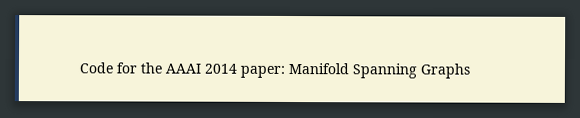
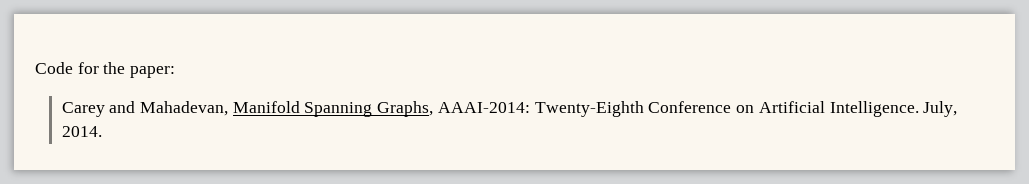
- Code for the AAAI 2014 paper: Manifold Spanning Graphs
+ Code for the paper:
+ Carey and Mahadevan, Manifold Spanning Graphs, AAAI-2014: Twenty-Eighth Conference on Artificial Intelligence. July, 2014.

